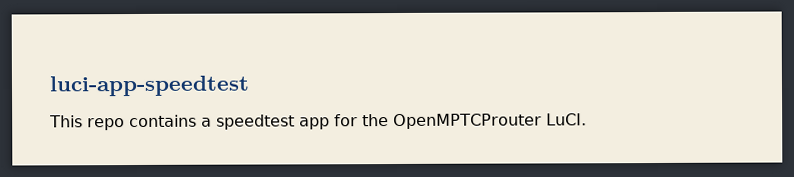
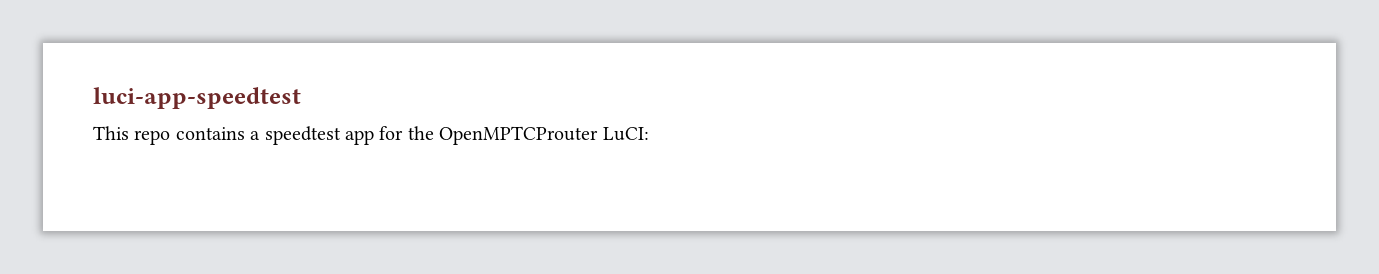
- This repo contains a speedtest app for the OpenMPTCProuter LuCI.
+ This repo contains a speedtest app for the OpenMPTCProuter LuCI:

